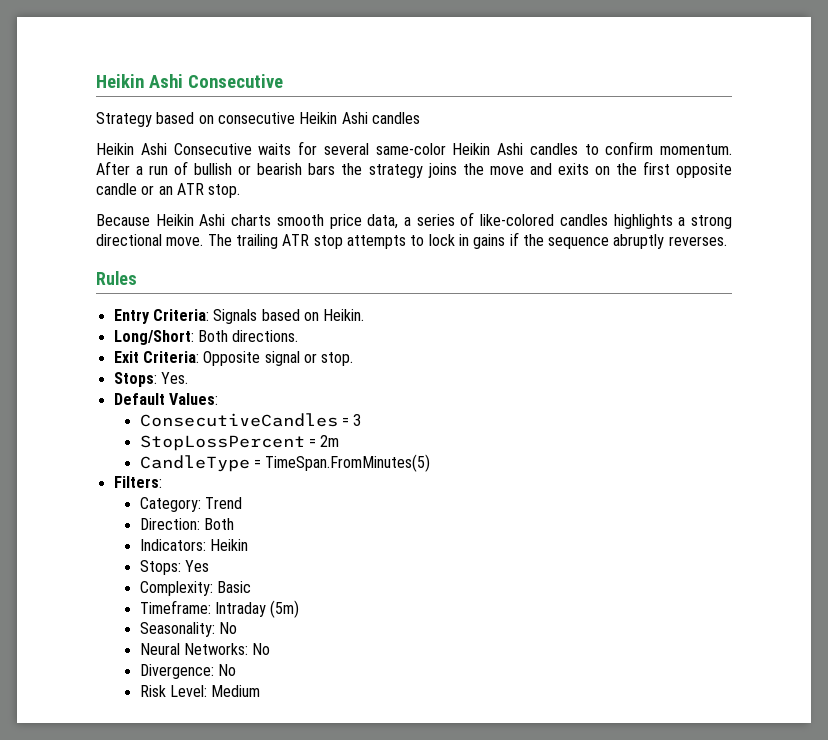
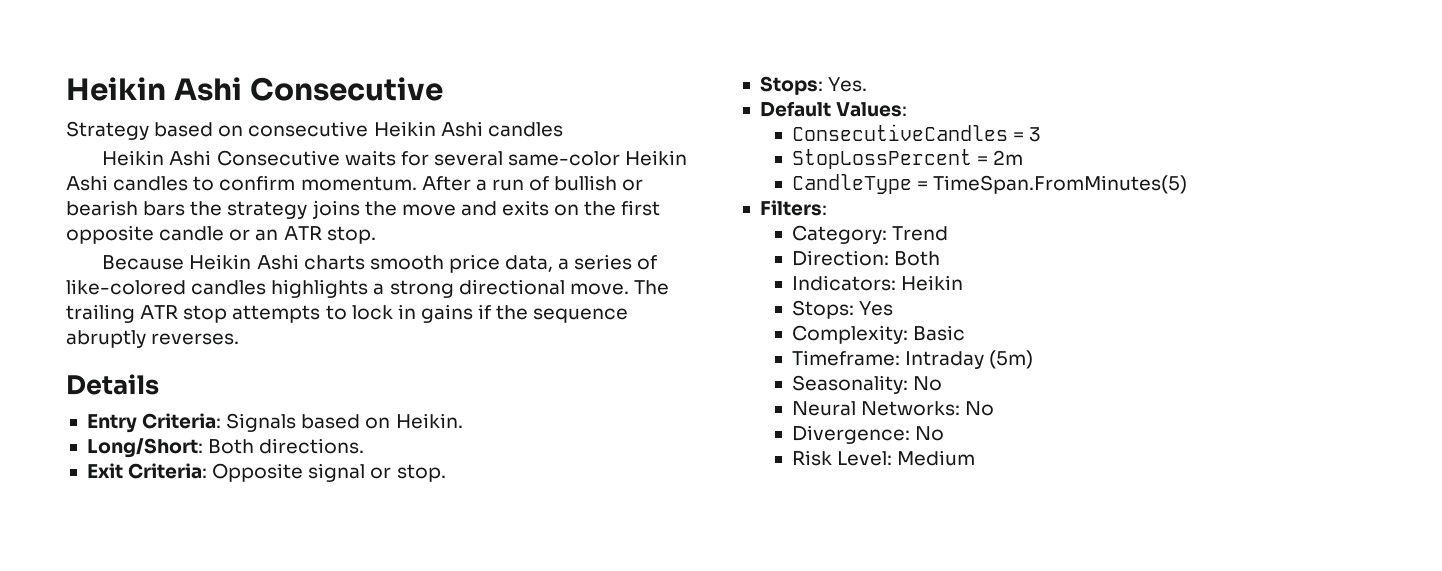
- Rules
+ Details

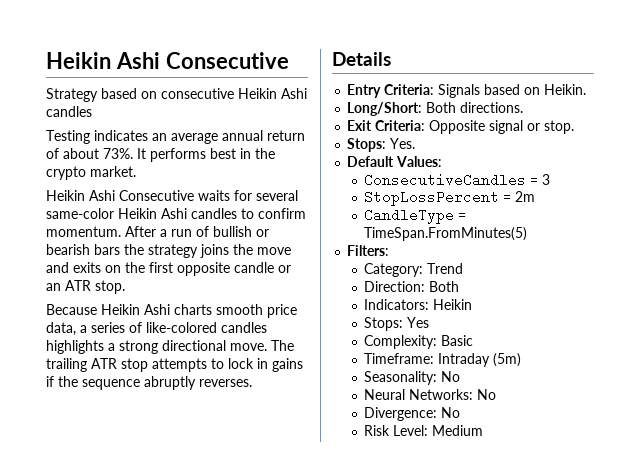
+ Testing indicates an average annual return of about 73%. It performs best in the crypto market.

